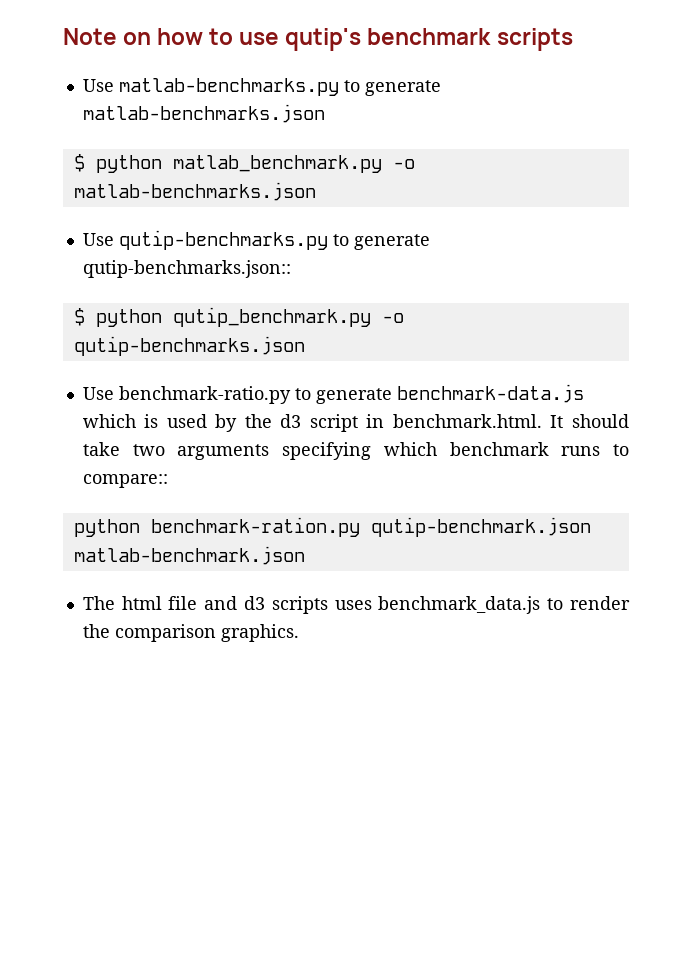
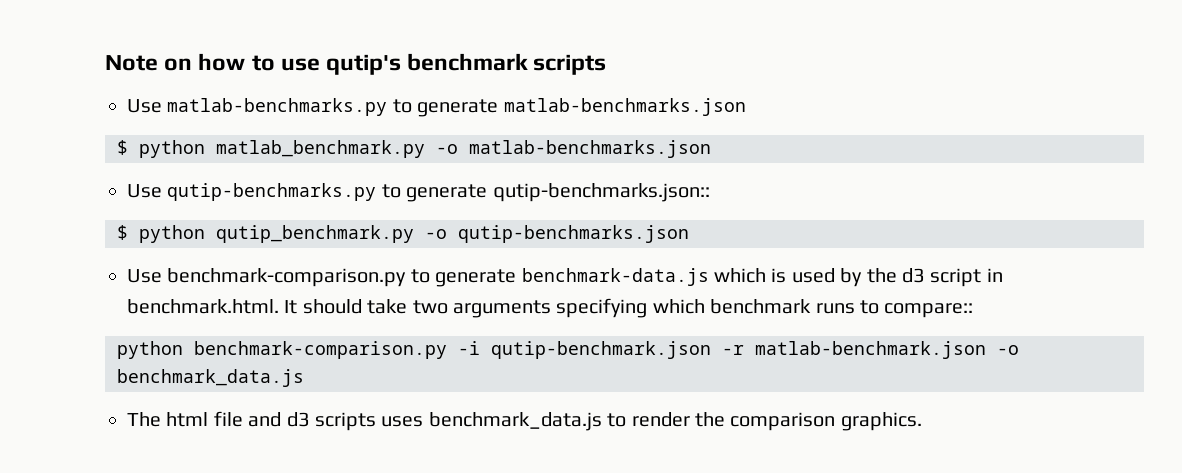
- Use benchmark-ratio.py to generate benchmark-data.js which is used by the d3 script in benchmark.html. It should take two arguments specifying which benchmark runs to compare::
+ Use benchmark-comparison.py to generate benchmark-data.js which is used by the d3 script in benchmark.html. It should take two arguments specifying which benchmark runs to compare::
- python benchmark-ration.py qutip-benchmark.json matlab-benchmark.json
+ python benchmark-comparison.py -i qutip-benchmark.json -r matlab-benchmark.json -o benchmark_data.js

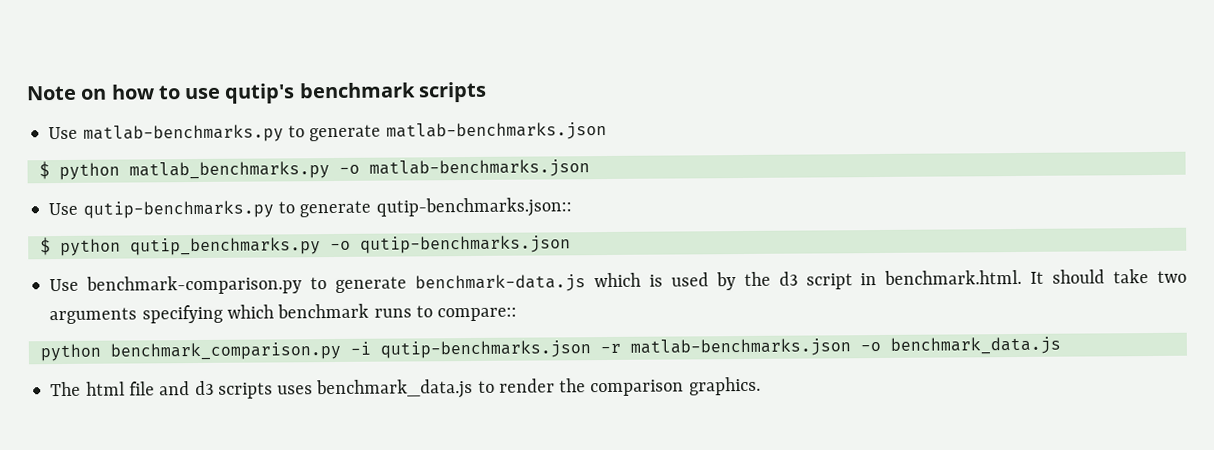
- $ python matlab_benchmark.py -o matlab-benchmarks.json
+ $ python matlab_benchmarks.py -o matlab-benchmarks.json
- $ python qutip_benchmark.py -o qutip-benchmarks.json
+ $ python qutip_benchmarks.py -o qutip-benchmarks.json
- python benchmark-comparison.py -i qutip-benchmark.json -r matlab-benchmark.json -o benchmark_data.js
+ python benchmark_comparison.py -i qutip-benchmarks.json -r matlab-benchmarks.json -o benchmark_data.js

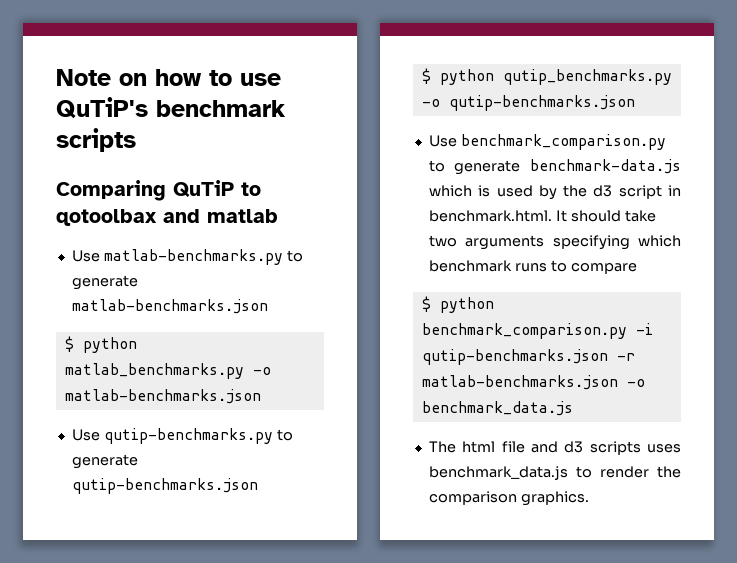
- Note on how to use qutip's benchmark scripts
+ Note on how to use QuTiP's benchmark scripts
+ Comparing QuTiP to qotoolbax and matlab
- Use qutip-benchmarks.py to generate qutip-benchmarks.json::
+ Use qutip-benchmarks.py to generate qutip-benchmarks.json
- Use benchmark-comparison.py to generate benchmark-data.js which is used by the d3 script in benchmark.html. It should take two arguments specifying which benchmark runs to compare::
- python benchmark_comparison.py -i qutip-benchmarks.json -r matlab-benchmarks.json -o benchmark_data.js
+ Use benchmark_comparison.py to generate benchmark-data.js which is used by the d3 script in benchmark.html. It should take two arguments specifying which benchmark runs to compare
+ $ python benchmark_comparison.py -i qutip-benchmarks.json -r matlab-benchmarks.json -o benchmark_data.js

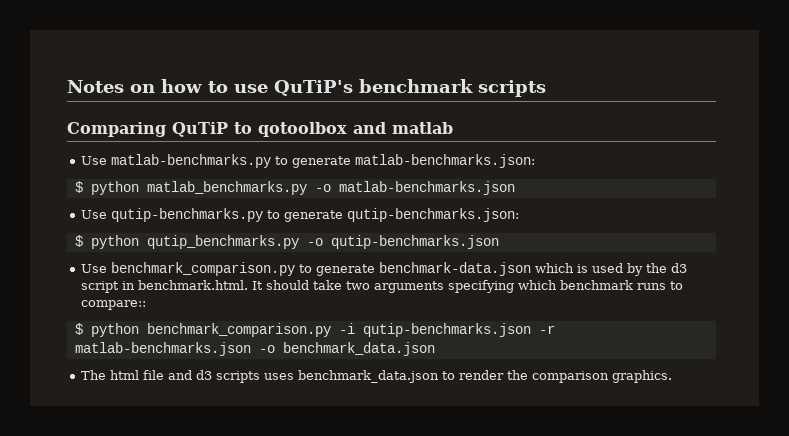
- Note on how to use QuTiP's benchmark scripts
+ Notes on how to use QuTiP's benchmark scripts
- Comparing QuTiP to qotoolbax and matlab
+ Comparing QuTiP to qotoolbox and matlab
- Use matlab-benchmarks.py to generate matlab-benchmarks.json
+ Use matlab-benchmarks.py to generate matlab-benchmarks.json:
- Use qutip-benchmarks.py to generate qutip-benchmarks.json
+ Use qutip-benchmarks.py to generate qutip-benchmarks.json:
- Use benchmark_comparison.py to generate benchmark-data.js which is used by the d3 script in benchmark.html. It should take two arguments specifying which benchmark runs to compare
+ Use benchmark_comparison.py to generate benchmark-data.json which is used by the d3 script in benchmark.html. It should take two arguments specifying which benchmark runs to compare::
- $ python benchmark_comparison.py -i qutip-benchmarks.json -r matlab-benchmarks.json -o benchmark_data.js
+ $ python benchmark_comparison.py -i qutip-benchmarks.json -r matlab-benchmarks.json -o benchmark_data.json
- The html file and d3 scripts uses benchmark_data.js to render the comparison graphics.
+ The html file and d3 scripts uses benchmark_data.json to render the comparison graphics.

